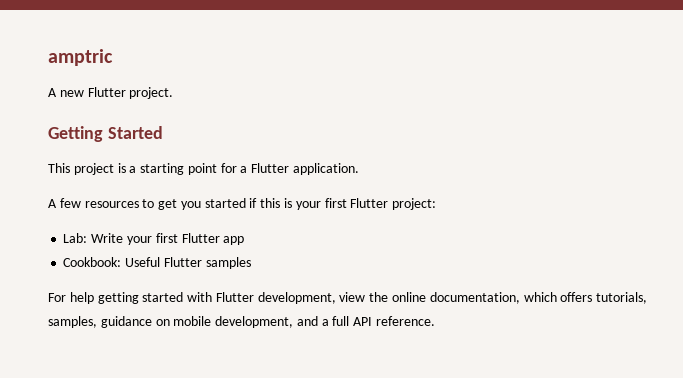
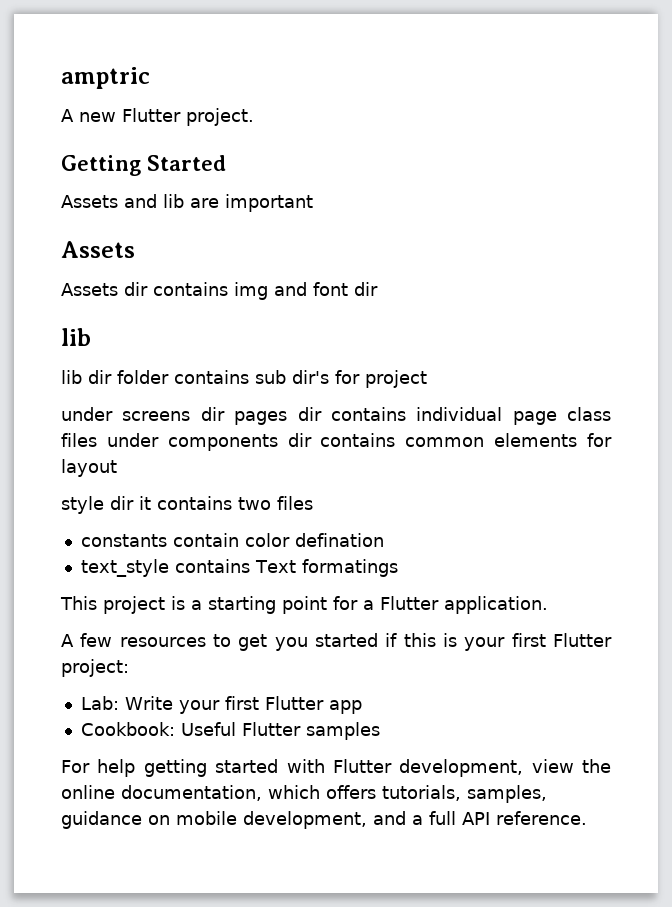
+ Assets and lib are important
+ Assets
+ Assets dir contains img and font dir
+ lib
+ lib dir folder contains sub dir's for project
+ under screens dir pages dir contains individual page class files under components dir contains common elements for layout
+ style dir it contains two files
+ constants contain color defination
+ text_style contains Text formatings

